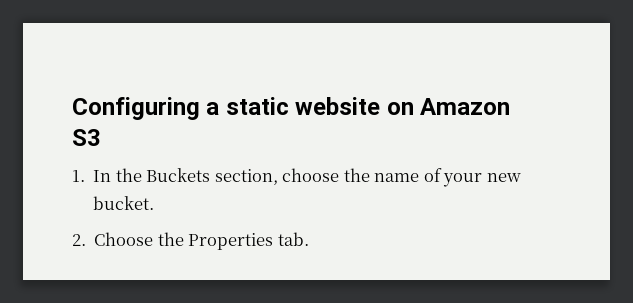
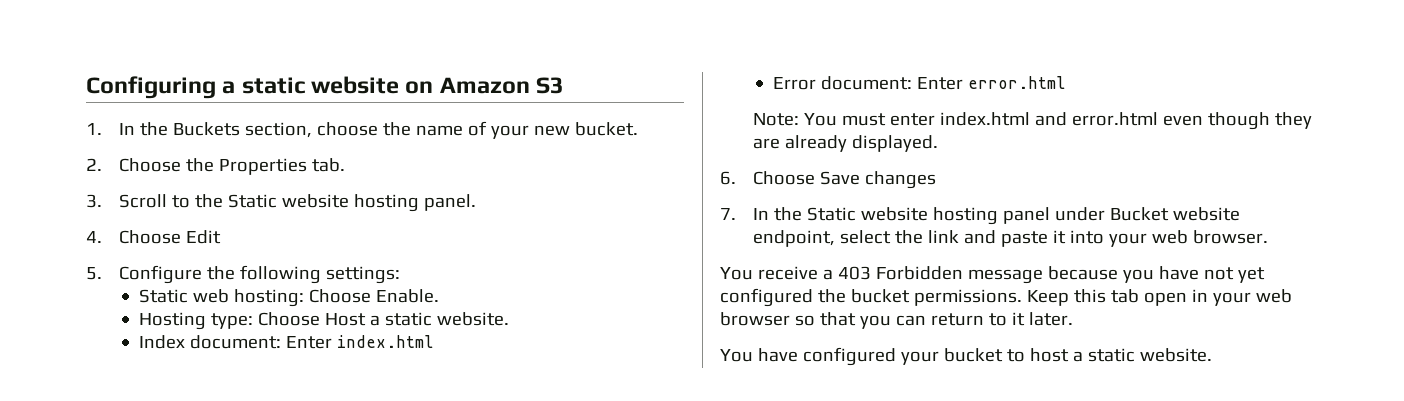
+ 3. Scroll to the Static website hosting panel.
+ 4. Choose Edit
+ 5. Configure the following settings:
+ Static web hosting: Choose Enable.
+ Hosting type: Choose Host a static website.
+ Index document: Enter index.html
+ Error document: Enter error.html
+ Note: You must enter index.html and error.html even though they are already displayed.
+ 6. Choose Save changes
+ 7. In the Static website hosting panel under Bucket website endpoint, select the link and paste it into your web browser.
+ You receive a 403 Forbidden message because you have not yet configured the bucket permissions. Keep this tab open in your web browser so that you can return to it later.
+ You have configured your bucket to host a static website.

